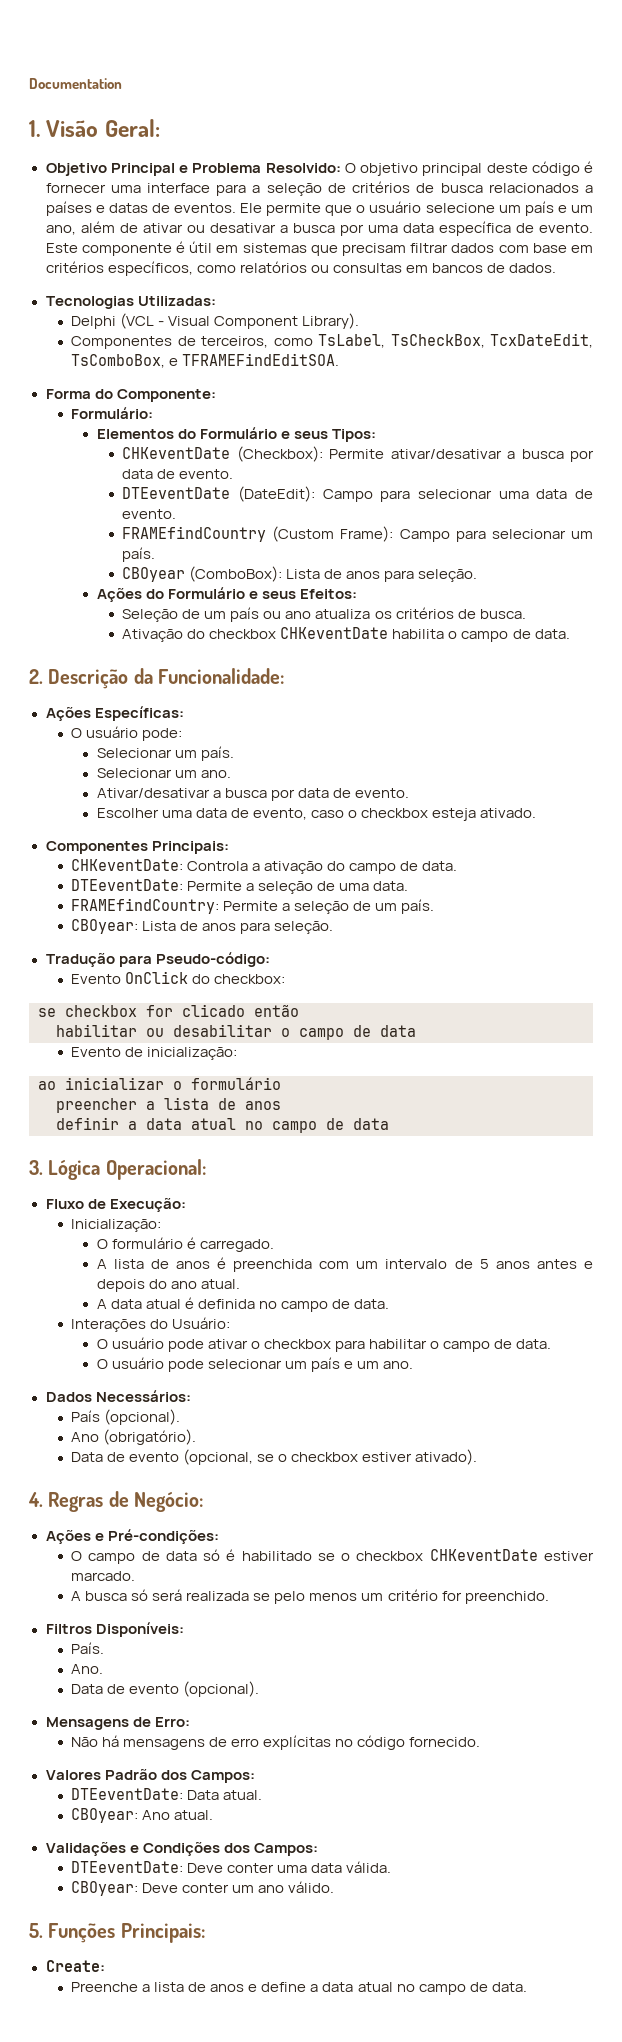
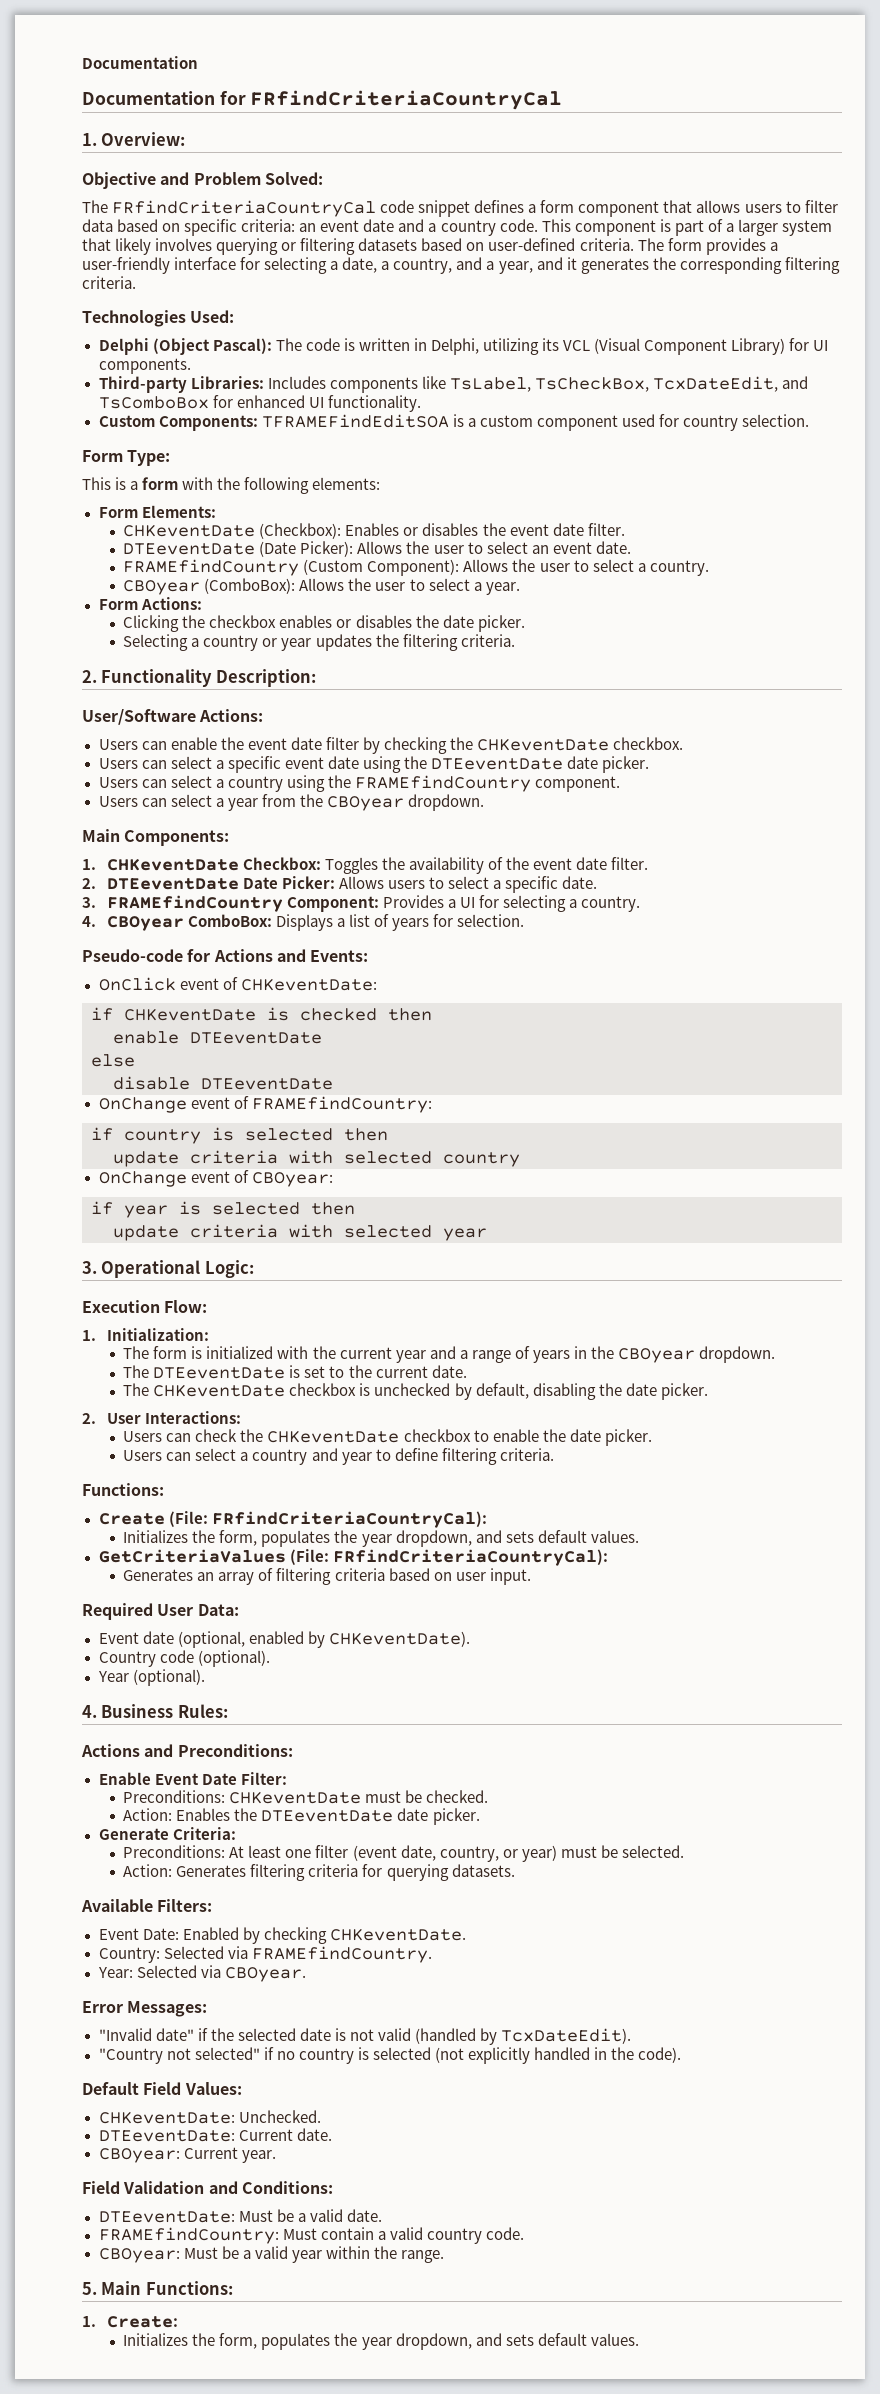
- 1. Visão Geral:
- Objetivo Principal e Problema Resolvido: O objetivo principal deste código é fornecer uma interface para a seleção de critérios de busca relacionados a países e datas de eventos. Ele permite que o usuário selecione um país e um ano, além de ativar ou desativar a busca por uma data específica de evento. Este componente é útil em sistemas que precisam filtrar dados com base em critérios específicos, como relatórios ou consultas em bancos de dados.
- Tecnologias Utilizadas:
- Delphi (VCL - Visual Component Library).
- Componentes de terceiros, como TsLabel, TsCheckBox, TcxDateEdit, TsComboBox, e TFRAMEFindEditSOA.
- Forma do Componente:
- Formulário:
- Elementos do Formulário e seus Tipos:
- CHKeventDate (Checkbox): Permite ativar/desativar a busca por data de evento.
- DTEeventDate (DateEdit): Campo para selecionar uma data de evento.
- FRAMEfindCountry (Custom Frame): Campo para selecionar um país.
- CBOyear (ComboBox): Lista de anos para seleção.
- Ações do Formulário e seus Efeitos:
- Seleção de um país ou ano atualiza os critérios de busca.
- Ativação do checkbox CHKeventDate habilita o campo de data.
- 2. Descrição da Funcionalidade:
- Ações Específicas:
- O usuário pode:
- Selecionar um país.
- Selecionar um ano.
- Ativar/desativar a busca por data de evento.
- Escolher uma data de evento, caso o checkbox esteja ativado.
- Componentes Principais:
- CHKeventDate: Controla a ativação do campo de data.
- DTEeventDate: Permite a seleção de uma data.
- FRAMEfindCountry: Permite a seleção de um país.
- CBOyear: Lista de anos para seleção.
- Tradução para Pseudo-código:
- Evento OnClick do checkbox:
- se checkbox for clicado então
- habilitar ou desabilitar o campo de data
- Evento de inicialização:
- ao inicializar o formulário
- preencher a lista de anos
- definir a data atual no campo de data
- 3. Lógica Operacional:
- Fluxo de Execução:
- Inicialização:
- O formulário é carregado.
- A lista de anos é preenchida com um intervalo de 5 anos antes e depois do ano atual.
- A data atual é definida no campo de data.
- Interações do Usuário:
- O usuário pode ativar o checkbox para habilitar o campo de data.
- O usuário pode selecionar um país e um ano.
- Dados Necessários:
- País (opcional).
- Ano (obrigatório).
- Data de evento (opcional, se o checkbox estiver ativado).
- 4. Regras de Negócio:
- Ações e Pré-condições:
- O campo de data só é habilitado se o checkbox CHKeventDate estiver marcado.
- A busca só será realizada se pelo menos um critério for preenchido.
- Filtros Disponíveis:
- País.
- Ano.
- Data de evento (opcional).
- Mensagens de Erro:
- Não há mensagens de erro explícitas no código fornecido.
- Valores Padrão dos Campos:
- DTEeventDate: Data atual.
- CBOyear: Ano atual.
- Validações e Condições dos Campos:
- DTEeventDate: Deve conter uma data válida.
- CBOyear: Deve conter um ano válido.
- 5. Funções Principais:
- Create:
- Preenche a lista de anos e define a data atual no campo de data.
+ Documentation for FRfindCriteriaCountryCal
+ 1. Overview:
+ Objective and Problem Solved:
+ The FRfindCriteriaCountryCal code snippet defines a form component that allows users to filter data based on specific criteria: an event date and a country code. This component is part of a larger system that likely involves querying or filtering datasets based on user-defined criteria. The form provides a user-friendly interface for selecting a date, a country, and a year, and it generates the corresponding filtering criteria.
+ Technologies Used:
+ Delphi (Object Pascal): The code is written in Delphi, utilizing its VCL (Visual Component Library) for UI components.
+ Third-party Libraries: Includes components like TsLabel, TsCheckBox, TcxDateEdit, and TsComboBox for enhanced UI functionality.
+ Custom Components: TFRAMEFindEditSOA is a custom component used for country selection.
+ Form Type:
+ This is a form with the following elements:
+ Form Elements:
+ CHKeventDate (Checkbox): Enables or disables the event date filter.
+ DTEeventDate (Date Picker): Allows the user to select an event date.
+ FRAMEfindCountry (Custom Component): Allows the user to select a country.
+ CBOyear (ComboBox): Allows the user to select a year.
+ Form Actions:
+ Clicking the checkbox enables or disables the date picker.
+ Selecting a country or year updates the filtering criteria.
+ 2. Functionality Description:
+ User/Software Actions:
+ Users can enable the event date filter by checking the CHKeventDate checkbox.
+ Users can select a specific event date using the DTEeventDate date picker.
+ Users can select a country using the FRAMEfindCountry component.
+ Users can select a year from the CBOyear dropdown.
+ Main Components:
+ 1. CHKeventDate Checkbox: Toggles the availability of the event date filter.
+ 2. DTEeventDate Date Picker: Allows users to select a specific date.
+ 3. FRAMEfindCountry Component: Provides a UI for selecting a country.
+ 4. CBOyear ComboBox: Displays a list of years for selection.
+ Pseudo-code for Actions and Events:
+ OnClick event of CHKeventDate:
+ if CHKeventDate is checked then
+ enable DTEeventDate
+ else
+ disable DTEeventDate
+ OnChange event of FRAMEfindCountry:
+ if country is selected then
+ update criteria with selected country
+ OnChange event of CBOyear:
+ if year is selected then
+ update criteria with selected year
+ 3. Operational Logic:
+ Execution Flow:
+ 1. Initialization:
+ The form is initialized with the current year and a range of years in the CBOyear dropdown.
+ The DTEeventDate is set to the current date.
+ The CHKeventDate checkbox is unchecked by default, disabling the date picker.
+ 2. User Interactions:
+ Users can check the CHKeventDate checkbox to enable the date picker.
+ Users can select a country and year to define filtering criteria.
+ Functions:
+ Create (File: FRfindCriteriaCountryCal):
+ Initializes the form, populates the year dropdown, and sets default values.
+ GetCriteriaValues (File: FRfindCriteriaCountryCal):
+ Generates an array of filtering criteria based on user input.
+ Required User Data:
+ Event date (optional, enabled by CHKeventDate).
+ Country code (optional).
+ Year (optional).
+ 4. Business Rules:
+ Actions and Preconditions:
+ Enable Event Date Filter:
+ Preconditions: CHKeventDate must be checked.
+ Action: Enables the DTEeventDate date picker.
+ Generate Criteria:
+ Preconditions: At least one filter (event date, country, or year) must be selected.
+ Action: Generates filtering criteria for querying datasets.
+ Available Filters:
+ Event Date: Enabled by checking CHKeventDate.
+ Country: Selected via FRAMEfindCountry.
+ Year: Selected via CBOyear.
+ Error Messages:
+ "Invalid date" if the selected date is not valid (handled by TcxDateEdit).
+ "Country not selected" if no country is selected (not explicitly handled in the code).
+ Default Field Values:
+ CHKeventDate: Unchecked.
+ DTEeventDate: Current date.
+ CBOyear: Current year.
+ Field Validation and Conditions:
+ DTEeventDate: Must be a valid date.
+ FRAMEfindCountry: Must contain a valid country code.
+ CBOyear: Must be a valid year within the range.
+ 5. Main Functions:
+ 1. Create:
+ Initializes the form, populates the year dropdown, and sets default values.

